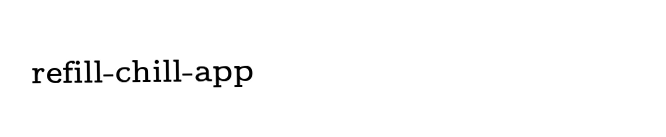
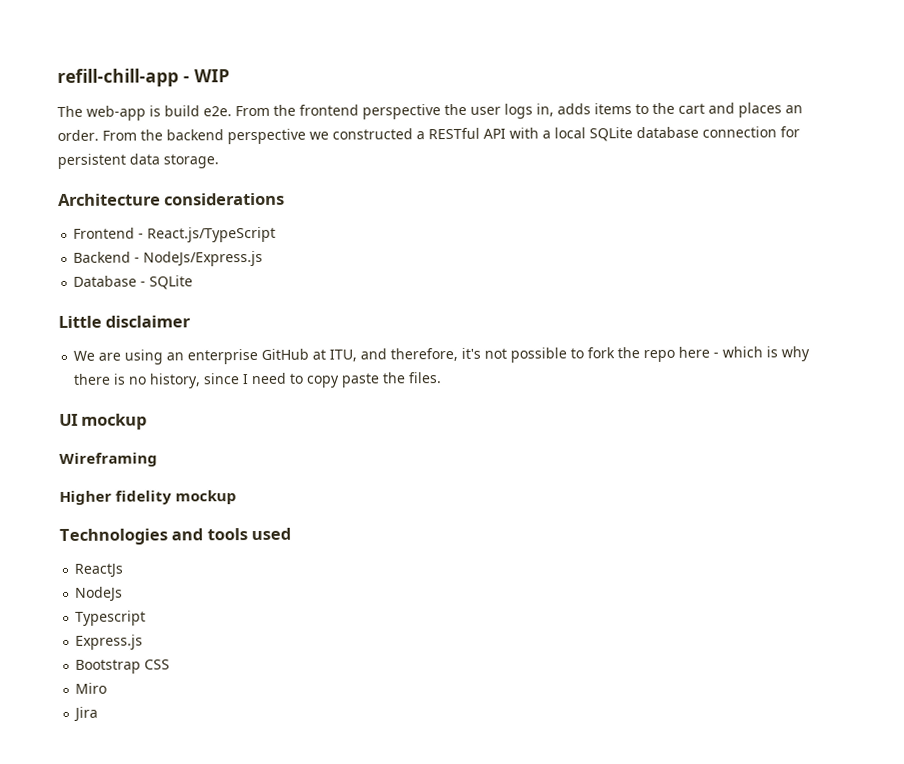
- refill-chill-app
+ refill-chill-app - WIP
+ The web-app is build e2e. From the frontend perspective the user logs in, adds items to the cart and places an order. From the backend perspective we constructed a RESTful API with a local SQLite database connection for persistent data storage.
+ Architecture considerations
+ Frontend - React.js/TypeScript
+ Backend - NodeJs/Express.js
+ Database - SQLite
+ Little disclaimer
+ We are using an enterprise GitHub at ITU, and therefore, it's not possible to fork the repo here - which is why there is no history, since I need to copy paste the files.
+ UI mockup
+ Wireframing
+ Higher fidelity mockup
+ Technologies and tools used
+ ReactJs
+ NodeJs
+ Typescript
+ Express.js
+ Bootstrap CSS
+ Miro
+ Jira

